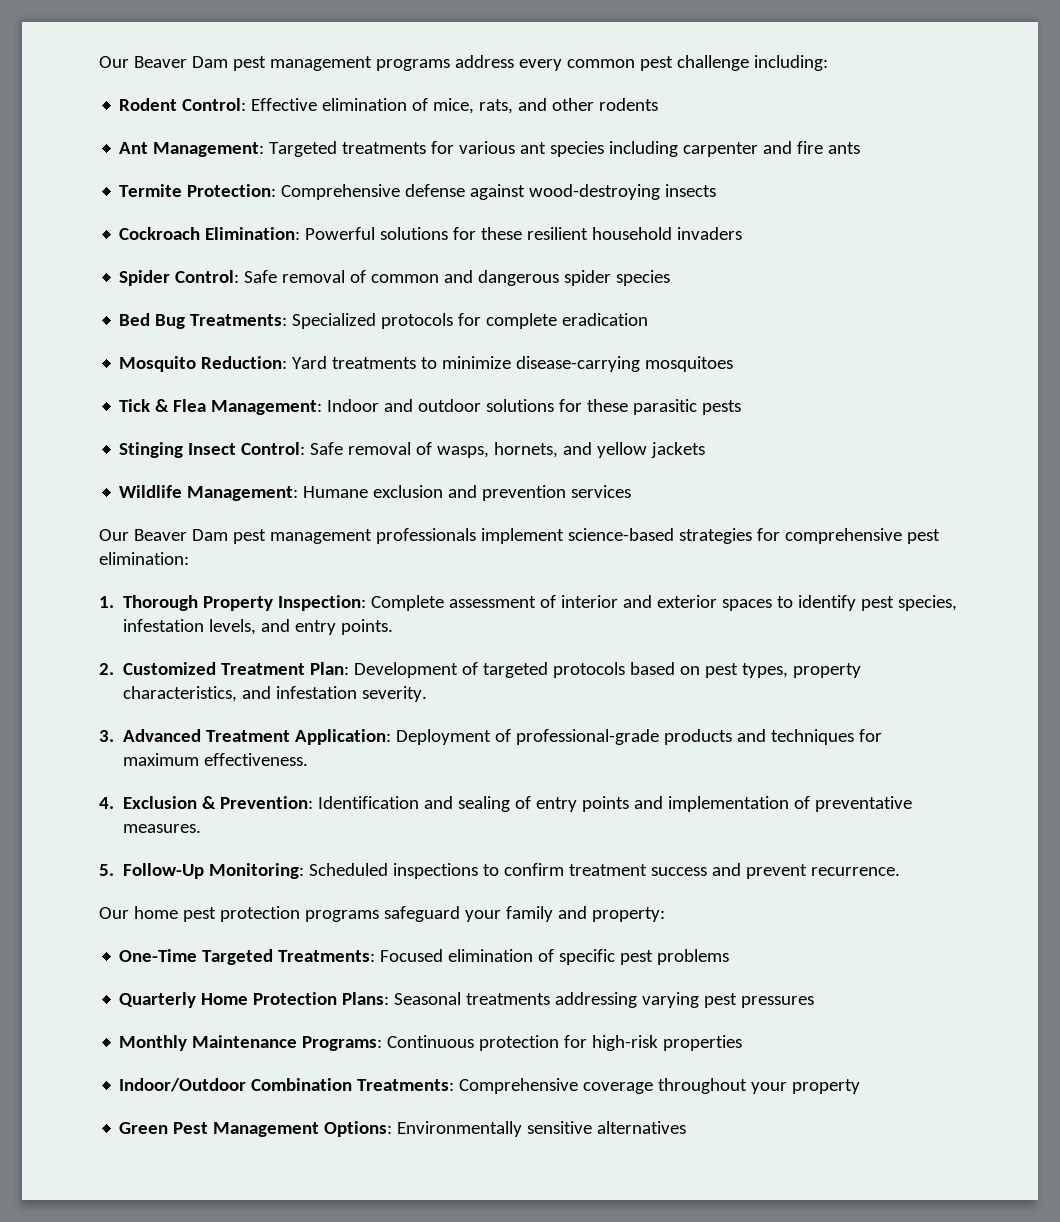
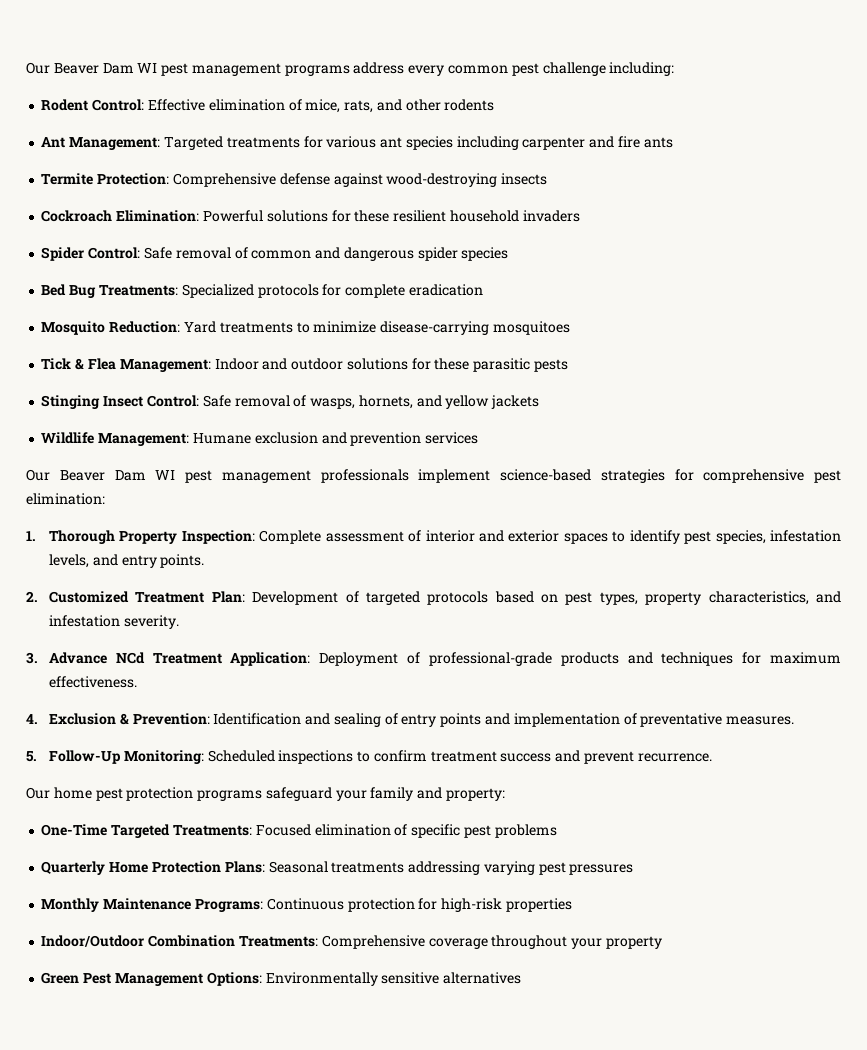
- Our Beaver Dam pest management programs address every common pest challenge including:
+ Our Beaver Dam WI pest management programs address every common pest challenge including:
- Our Beaver Dam pest management professionals implement science-based strategies for comprehensive pest elimination:
+ Our Beaver Dam WI pest management professionals implement science-based strategies for comprehensive pest elimination:
- 3. Advanced Treatment Application: Deployment of professional-grade products and techniques for maximum effectiveness.
+ 3. Advance NCd Treatment Application: Deployment of professional-grade products and techniques for maximum effectiveness.

